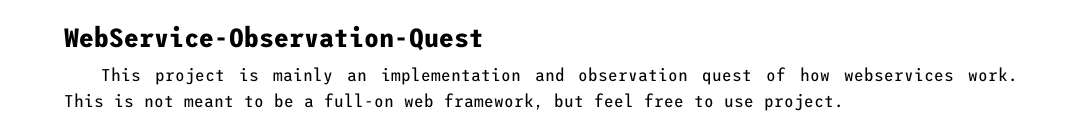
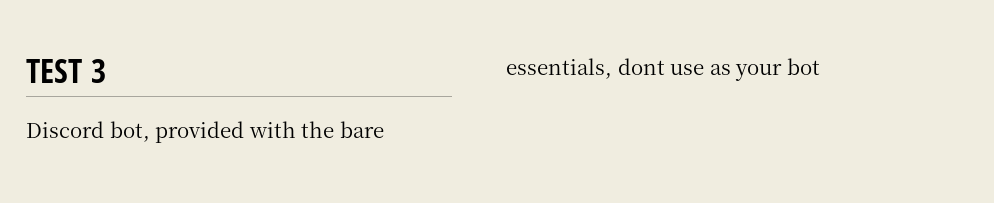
- WebService-Observation-Quest
- This project is mainly an implementation and observation quest of how webservices work. This is not meant to be a full-on web framework, but feel free to use project.
+ TEST 3
+ Discord bot, provided with the bare essentials, dont use as your bot

